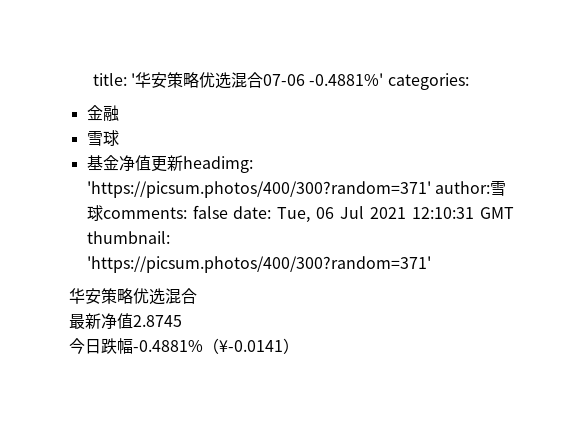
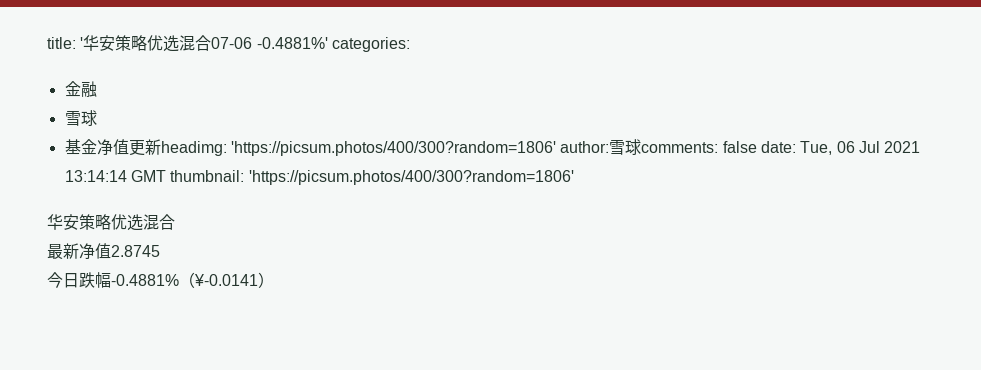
- 基金净值更新headimg: 'https://picsum.photos/400/300?random=371' author:雪球comments: false date: Tue, 06 Jul 2021 12:10:31 GMT thumbnail: 'https://picsum.photos/400/300?random=371'
+ 基金净值更新headimg: 'https://picsum.photos/400/300?random=1806' author:雪球comments: false date: Tue, 06 Jul 2021 13:14:14 GMT thumbnail: 'https://picsum.photos/400/300?random=1806'

